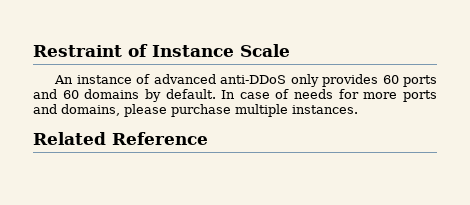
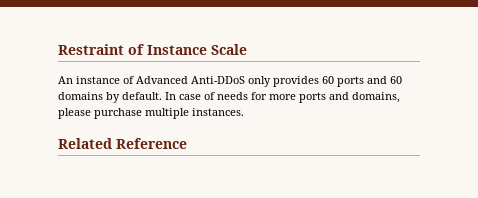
- An instance of advanced anti-DDoS only provides 60 ports and 60 domains by default.
+ An instance of Advanced Anti-DDoS only provides 60 ports and 60 domains by default.

